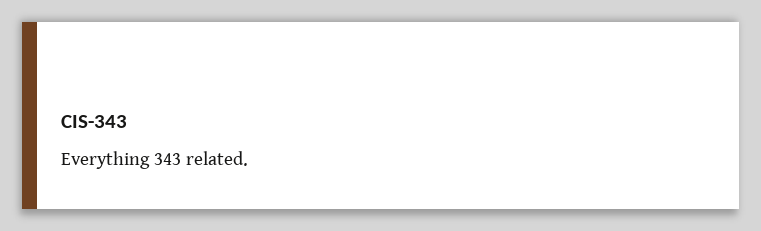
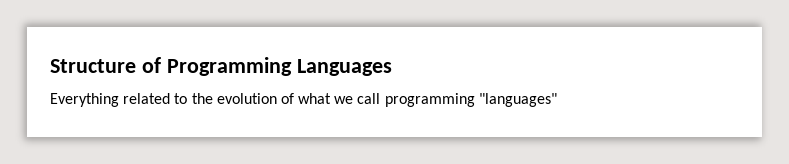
- CIS-343
- Everything 343 related.
+ Structure of Programming Languages
+ Everything related to the evolution of what we call programming "languages"

